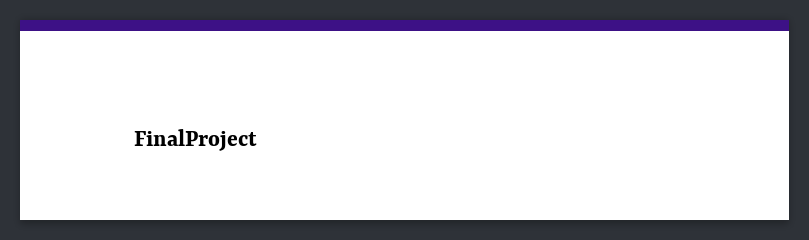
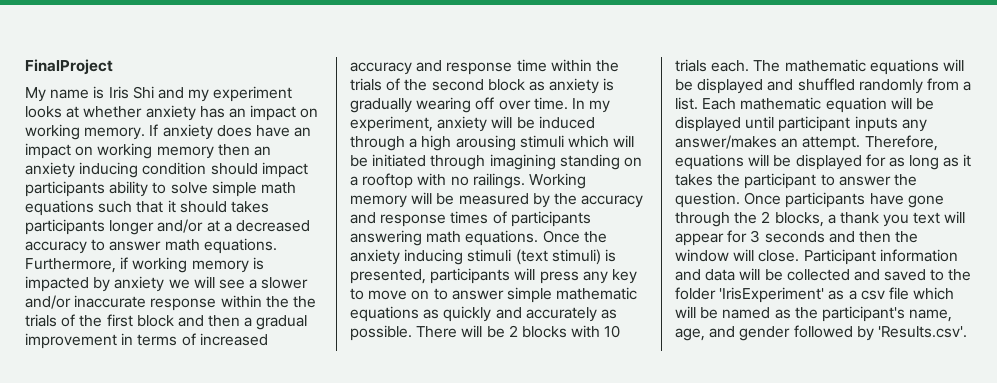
+ My name is Iris Shi and my experiment looks at whether anxiety has an impact on working memory. If anxiety does have an impact on working memory then an anxiety inducing condition should impact participants ability to solve simple math equations such that it should takes participants longer and/or at a decreased accuracy to answer math equations. Furthermore, if working memory is impacted by anxiety we will see a slower and/or inaccurate response within the the trials of the first block and then a gradual improvement in terms of increased accuracy and response time within the trials of the second block as anxiety is gradually wearing off over time. In my experiment, anxiety will be induced through a high arousing stimuli which will be initiated through imagining standing on a rooftop with no railings. Working memory will be measured by the accuracy and response times of participants answering math equations. Once the anxiety inducing stimuli (text stimuli) is presented, participants will press any key to move on to answer simple mathematic equations as quickly and accurately as possible. There will be 2 blocks with 10 trials each. The mathematic equations will be displayed and shuffled randomly from a list. Each mathematic equation will be displayed until participant inputs any answer/makes an attempt. Therefore, equations will be displayed for as long as it takes the participant to answer the question. Once participants have gone through the 2 blocks, a thank you text will appear for 3 seconds and then the window will close. Participant information and data will be collected and saved to the folder 'IrisExperiment' as a csv file which will be named as the participant's name, age, and gender followed by 'Results.csv'.

